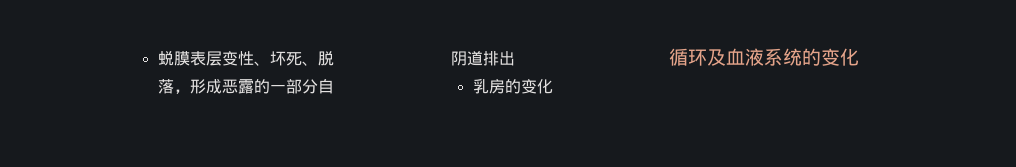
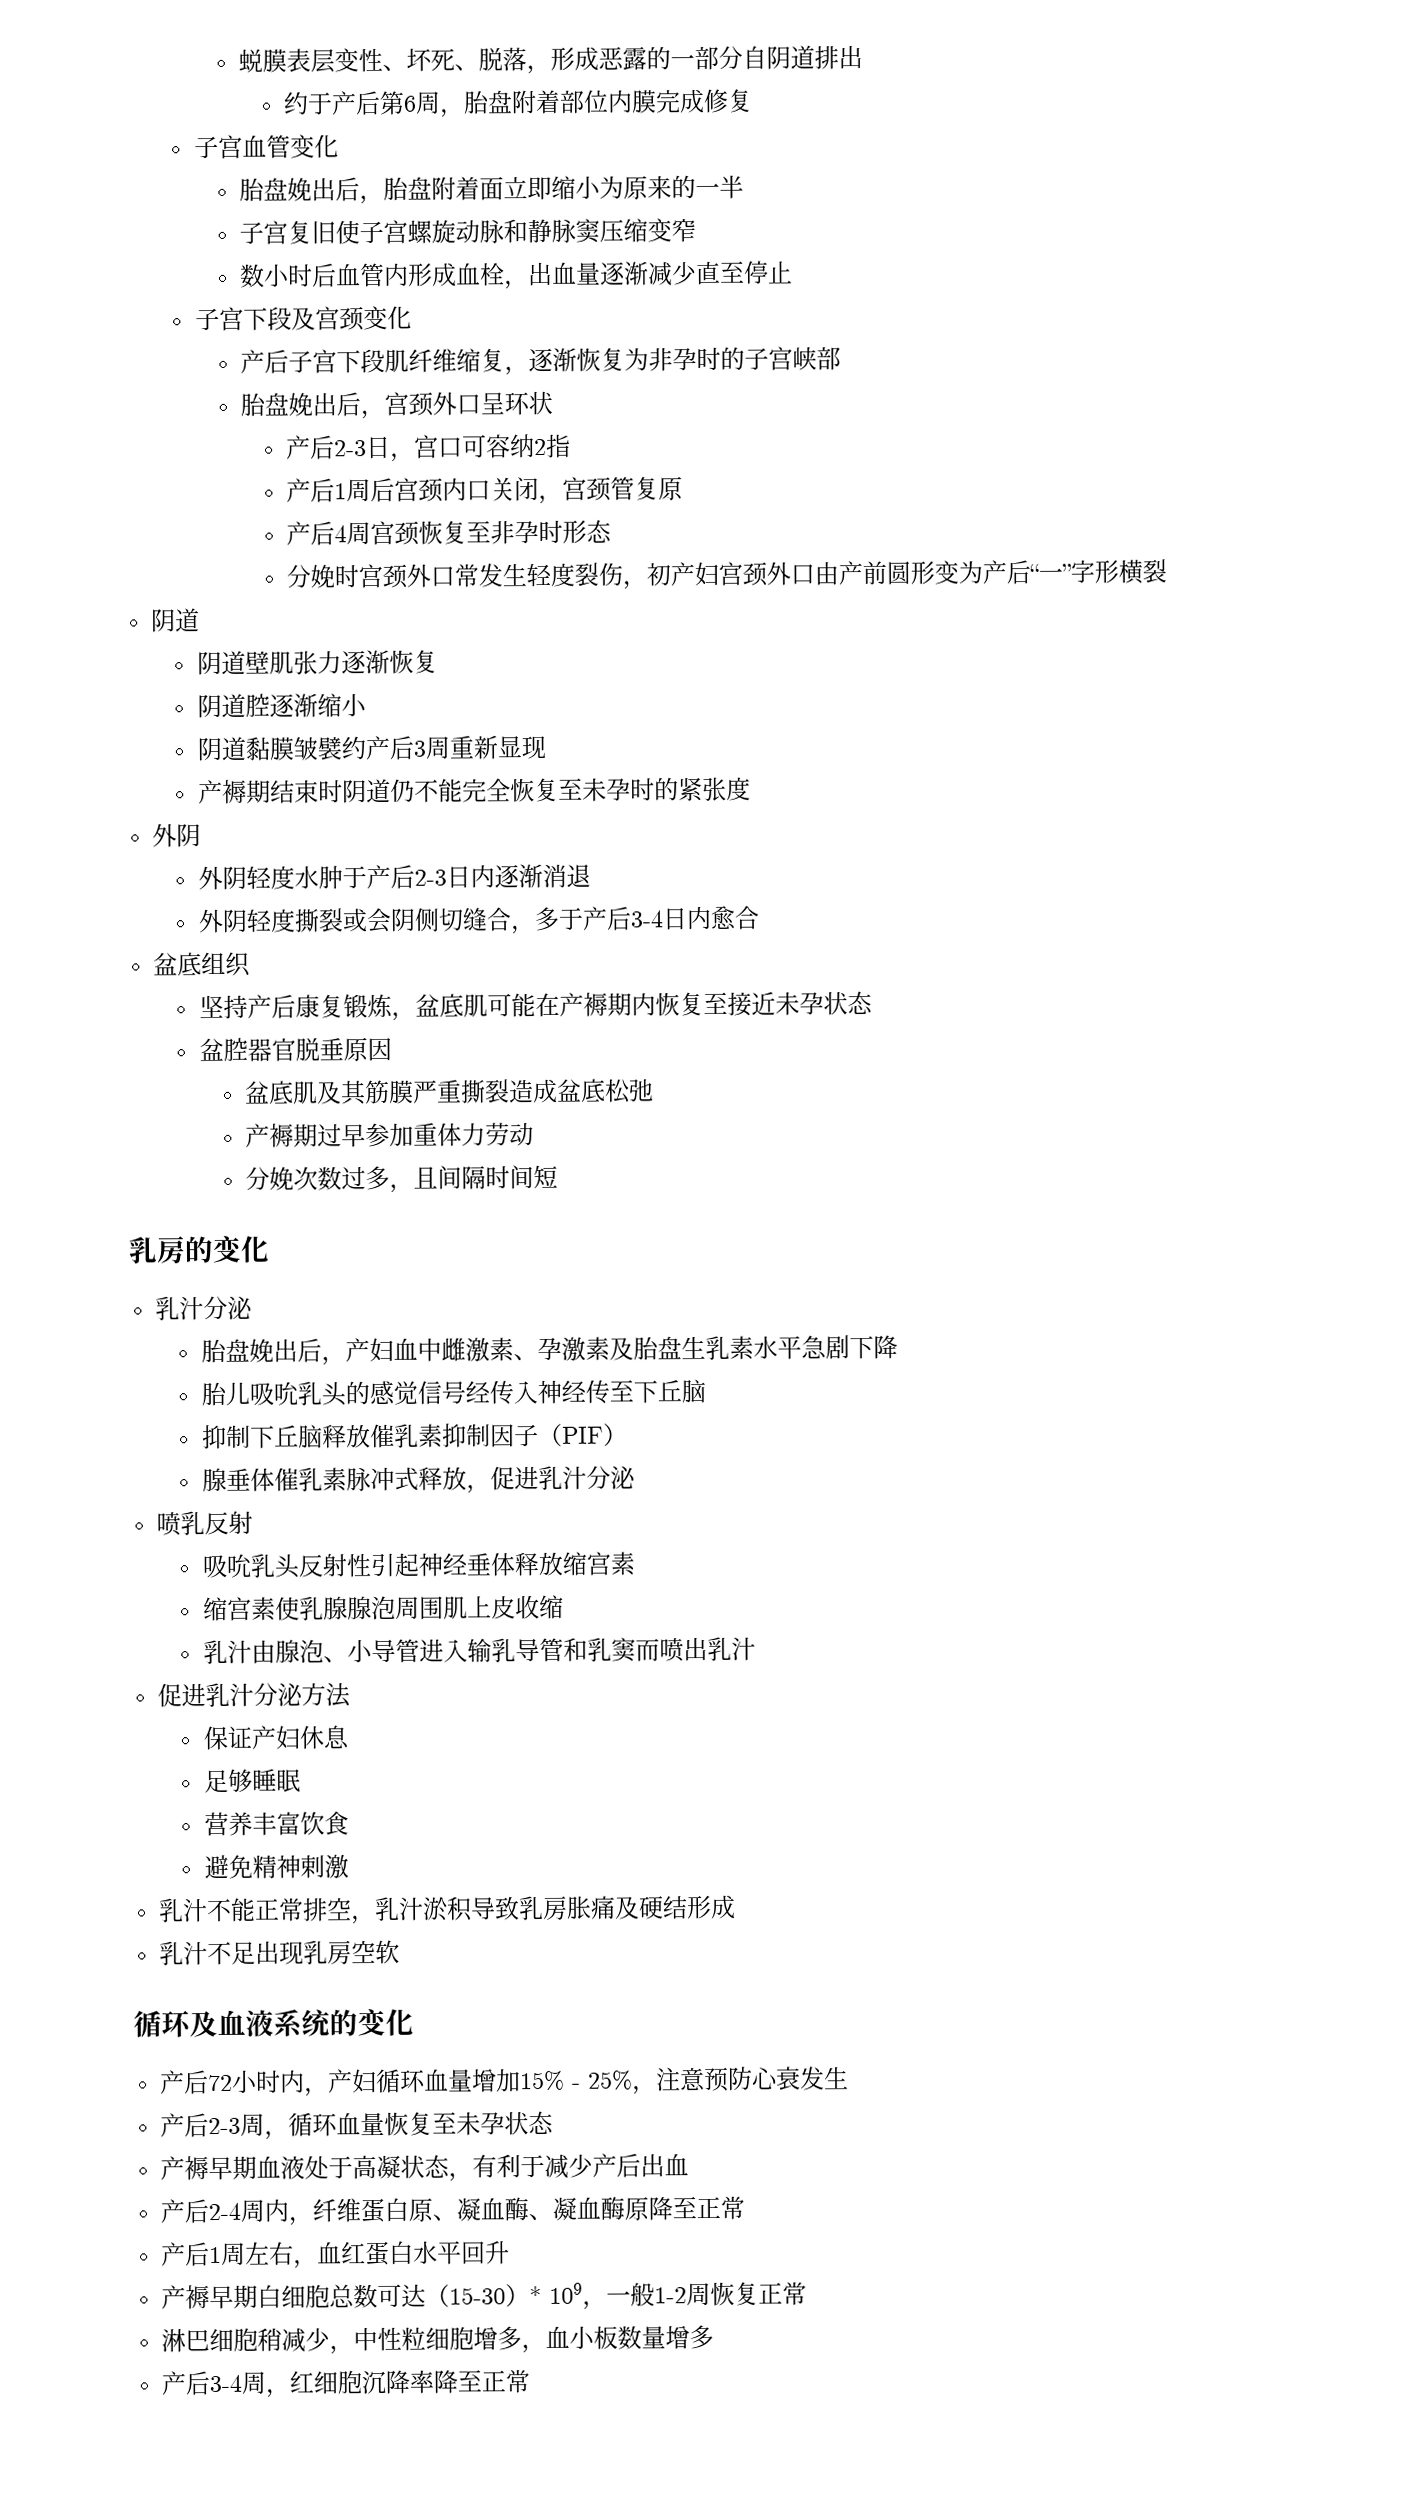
+ 约于产后第6周，胎盘附着部位内膜完成修复
+ 子宫血管变化
+ 胎盘娩出后，胎盘附着面立即缩小为原来的一半
+ 子宫复旧使子宫螺旋动脉和静脉窦压缩变窄
+ 数小时后血管内形成血栓，出血量逐渐减少直至停止
+ 子宫下段及宫颈变化
+ 产后子宫下段肌纤维缩复，逐渐恢复为非孕时的子宫峡部
+ 胎盘娩出后，宫颈外口呈环状
+ 产后2-3日，宫口可容纳2指
+ 产后1周后宫颈内口关闭，宫颈管复原
+ 产后4周宫颈恢复至非孕时形态
+ 分娩时宫颈外口常发生轻度裂伤，初产妇宫颈外口由产前圆形变为产后“一”字形横裂
+ 阴道
+ 阴道壁肌张力逐渐恢复
+ 阴道腔逐渐缩小
+ 阴道黏膜皱襞约产后3周重新显现
+ 产褥期结束时阴道仍不能完全恢复至未孕时的紧张度
+ 外阴
+ 外阴轻度水肿于产后2-3日内逐渐消退
+ 外阴轻度撕裂或会阴侧切缝合，多于产后3-4日内愈合
+ 盆底组织
+ 坚持产后康复锻炼，盆底肌可能在产褥期内恢复至接近未孕状态
+ 盆腔器官脱垂原因
+ 盆底肌及其筋膜严重撕裂造成盆底松弛
+ 产褥期过早参加重体力劳动
+ 分娩次数过多，且间隔时间短
  乳房的变化
+ 乳汁分泌
+ 胎盘娩出后，产妇血中雌激素、孕激素及胎盘生乳素水平急剧下降
+ 胎儿吸吮乳头的感觉信号经传入神经传至下丘脑
+ 抑制下丘脑释放催乳素抑制因子（PIF）
+ 腺垂体催乳素脉冲式释放，促进乳汁分泌
+ 喷乳反射
+ 吸吮乳头反射性引起神经垂体释放缩宫素
+ 缩宫素使乳腺腺泡周围肌上皮收缩
+ 乳汁由腺泡、小导管进入输乳导管和乳窦而喷出乳汁
+ 促进乳汁分泌方法
+ 保证产妇休息
+ 足够睡眠
+ 营养丰富饮食
+ 避免精神剌激
+ 乳汁不能正常排空，乳汁淤积导致乳房胀痛及硬结形成
+ 乳汁不足出现乳房空软
+ 产后72小时内，产妇循环血量增加15% - 25%，注意预防心衰发生
+ 产后2-3周，循环血量恢复至未孕状态
+ 产褥早期血液处于高凝状态，有利于减少产后出血
+ 产后2-4周内，纤维蛋白原、凝血酶、凝血酶原降至正常
+ 产后1周左右，血红蛋白水平回升
+ 产褥早期白细胞总数可达（15-30）* 109，一般1-2周恢复正常
+ 淋巴细胞稍减少，中性粒细胞增多，血小板数量增多
+ 产后3-4周，红细胞沉降率降至正常

